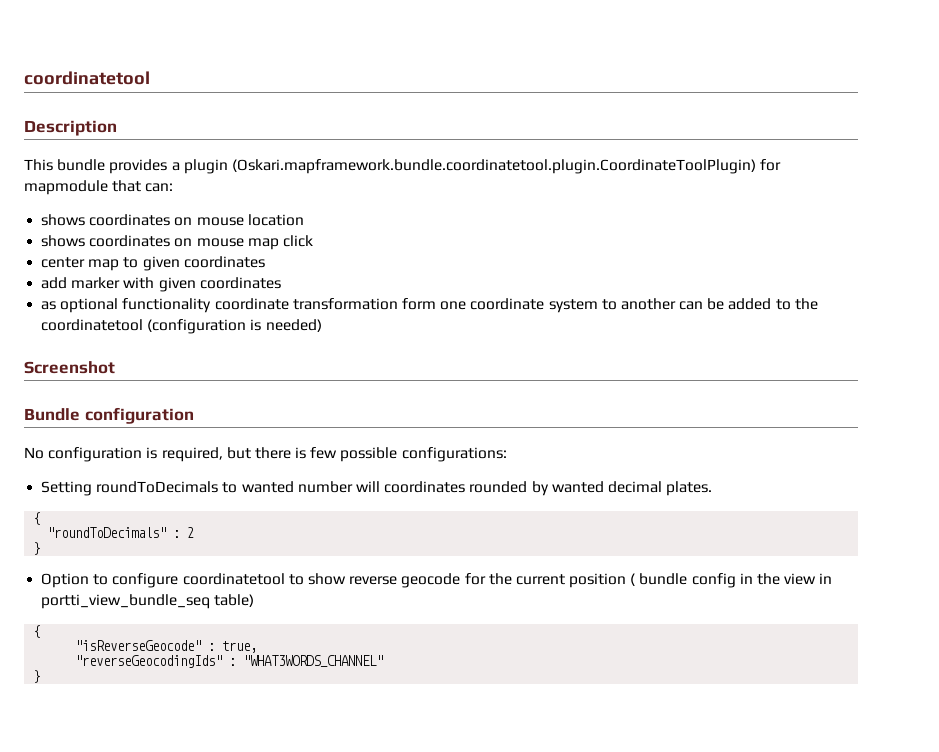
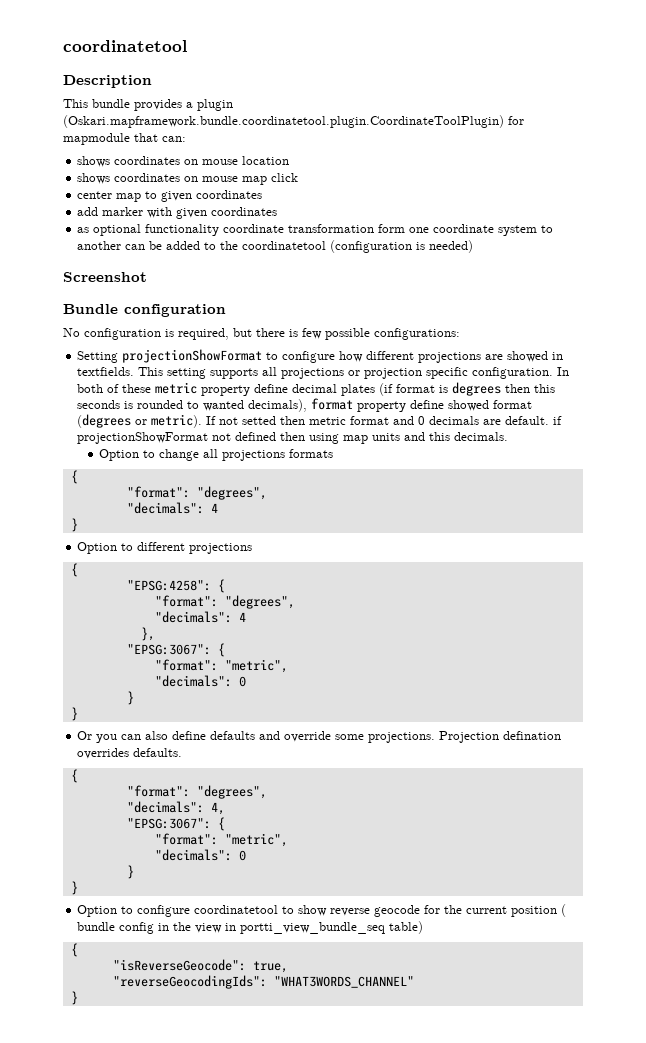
- Setting roundToDecimals to wanted number will coordinates rounded by wanted decimal plates.
+ Setting projectionShowFormat to configure how different projections are showed in textfields. This setting supports all projections or projection specific configuration. In both of these metric property define decimal plates (if format is degrees then this seconds is rounded to wanted decimals), format property define showed format (degrees or metric). If not setted then metric format and 0 decimals are default. if projectionShowFormat not defined then using map units and this decimals.
+ Option to change all projections formats
  {
- "roundToDecimals" : 2
+ "format": "degrees",
+ "decimals": 4
+ }
+ Option to different projections
+ {
+ "EPSG:4258": {
+ "format": "degrees",
+ "decimals": 4
+ },
+ "EPSG:3067": {
+ "format": "metric",
+ "decimals": 0
+ }
+ }
+ Or you can also define defaults and override some projections. Projection defination overrides defaults.
+ {
+ "format": "degrees",
+ "decimals": 4,
+ "EPSG:3067": {
+ "format": "metric",
+ "decimals": 0
+ }
- "isReverseGeocode" : true,
+ "isReverseGeocode": true,
- "reverseGeocodingIds" : "WHAT3WORDS_CHANNEL"
+ "reverseGeocodingIds": "WHAT3WORDS_CHANNEL"

